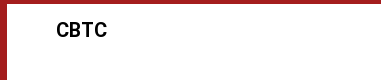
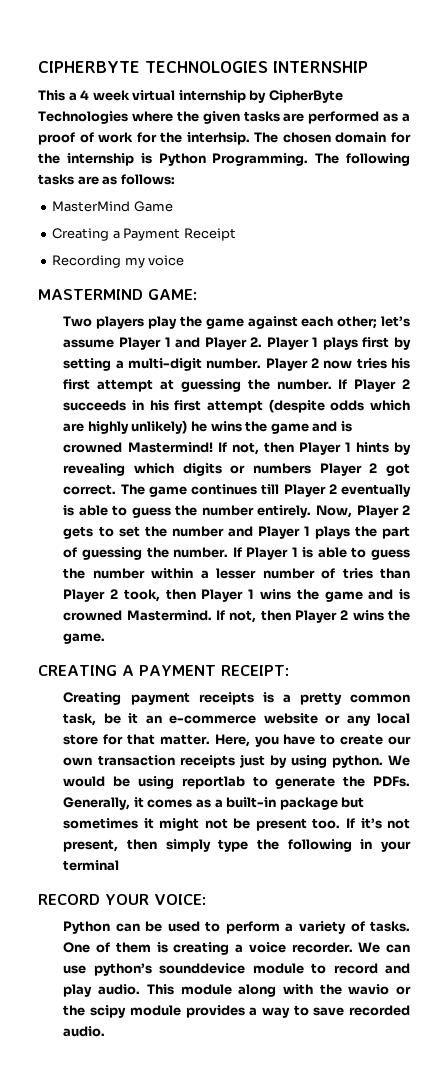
- CBTC
+ CIPHERBYTE TECHNOLOGIES INTERNSHIP
+ This a 4 week virtual internship by CipherByte Technologies where the given tasks are performed as a proof of work for the interhsip. The chosen domain for the internship is Python Programming. The following tasks are as follows:
+ MasterMind Game
+ Creating a Payment Receipt
+ Recording my voice
+ MASTERMIND GAME:
+ Two players play the game against each other; let’s assume Player 1 and Player 2. Player 1 plays first by setting a multi-digit number. Player 2 now tries his first attempt at guessing the number. If Player 2 succeeds in his first attempt (despite odds which are highly unlikely) he wins the game and is crowned Mastermind! If not, then Player 1 hints by revealing which digits or numbers Player 2 got correct. The game continues till Player 2 eventually is able to guess the number entirely. Now, Player 2 gets to set the number and Player 1 plays the part of guessing the number. If Player 1 is able to guess the number within a lesser number of tries than Player 2 took, then Player 1 wins the game and is crowned Mastermind. If not, then Player 2 wins the game.
+ CREATING A PAYMENT RECEIPT:
+ Creating payment receipts is a pretty common task, be it an e-commerce website or any local store for that matter. Here, you have to create our own transaction receipts just by using python. We would be using reportlab to generate the PDFs. Generally, it comes as a built-in package but sometimes it might not be present too. If it’s not present, then simply type the following in your terminal
+ RECORD YOUR VOICE:
+ Python can be used to perform a variety of tasks. One of them is creating a voice recorder. We can use python’s sounddevice module to record and play audio. This module along with the wavio or the scipy module provides a way to save recorded audio.

